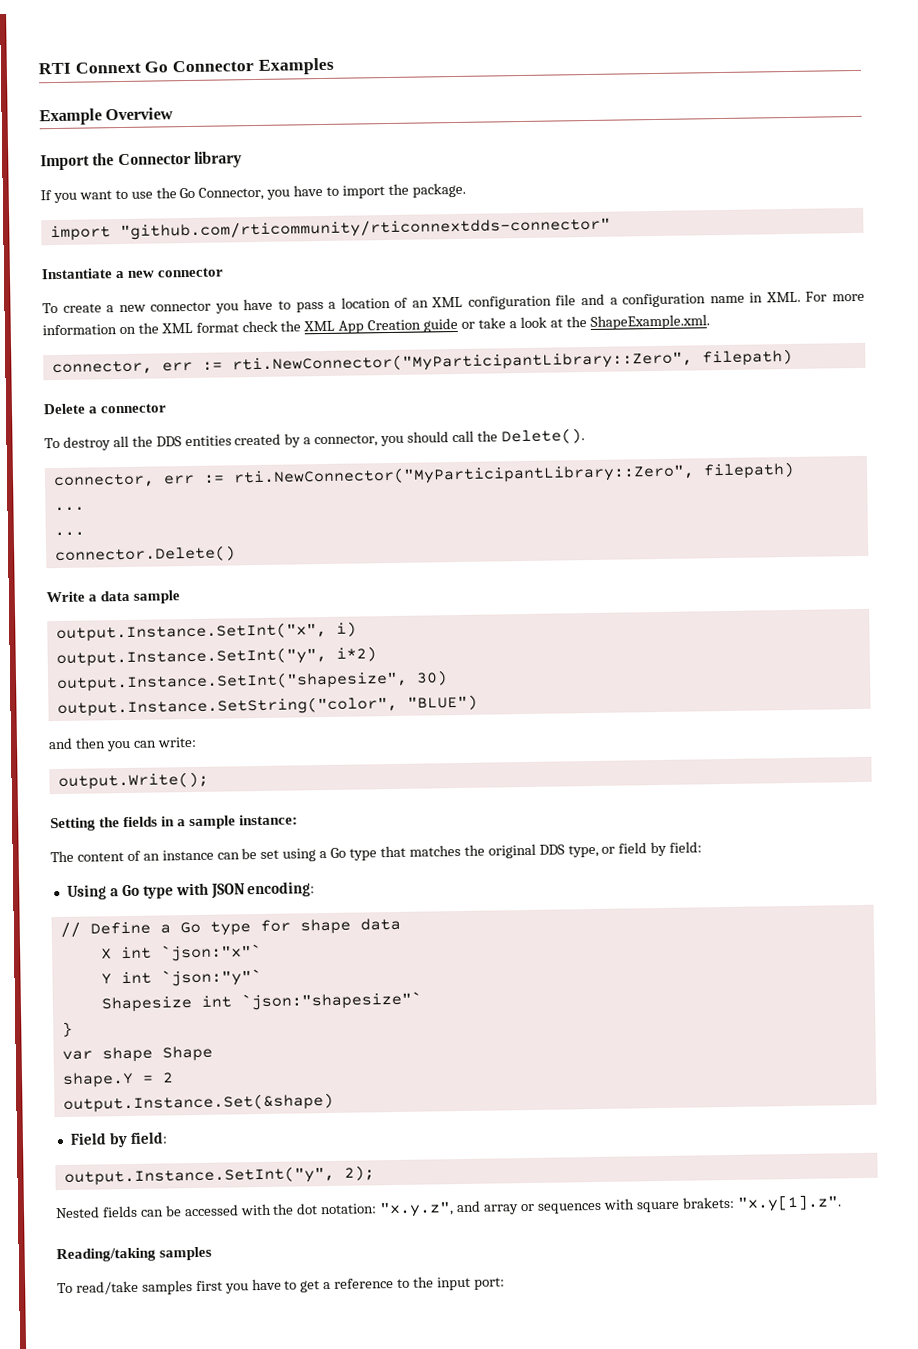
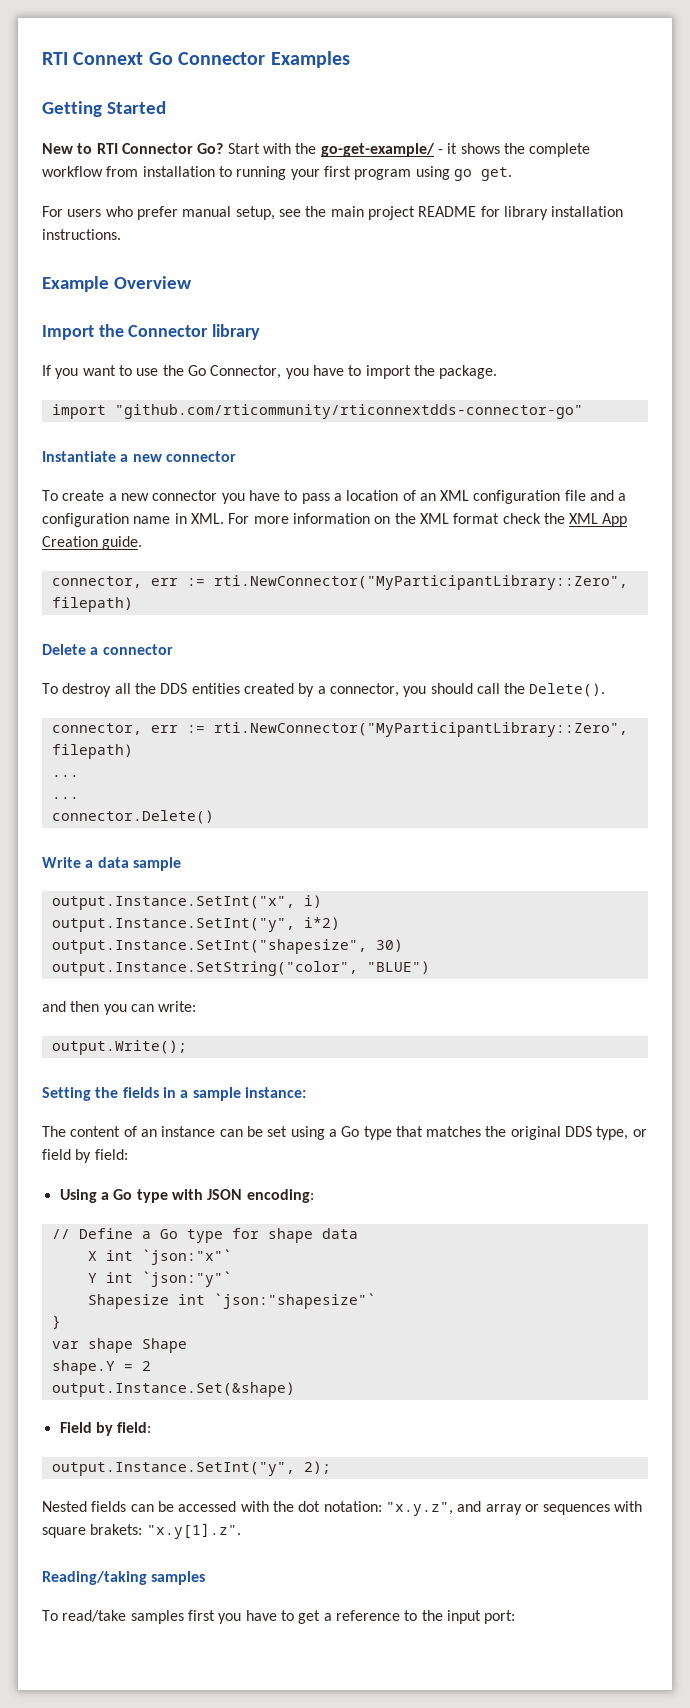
+ Getting Started
+ New to RTI Connector Go? Start with the go-get-example/ - it shows the complete workflow from installation to running your first program using go get.
+ For users who prefer manual setup, see the main project README for library installation instructions.
- import "github.com/rticommunity/rticonnextdds-connector"
+ import "github.com/rticommunity/rticonnextdds-connector-go"
- To create a new connector you have to pass a location of an XML configuration file and a configuration name in XML. For more information on the XML format check the XML App Creation guide or take a look at the ShapeExample.xml.
+ To create a new connector you have to pass a location of an XML configuration file and a configuration name in XML. For more information on the XML format check the XML App Creation guide.

